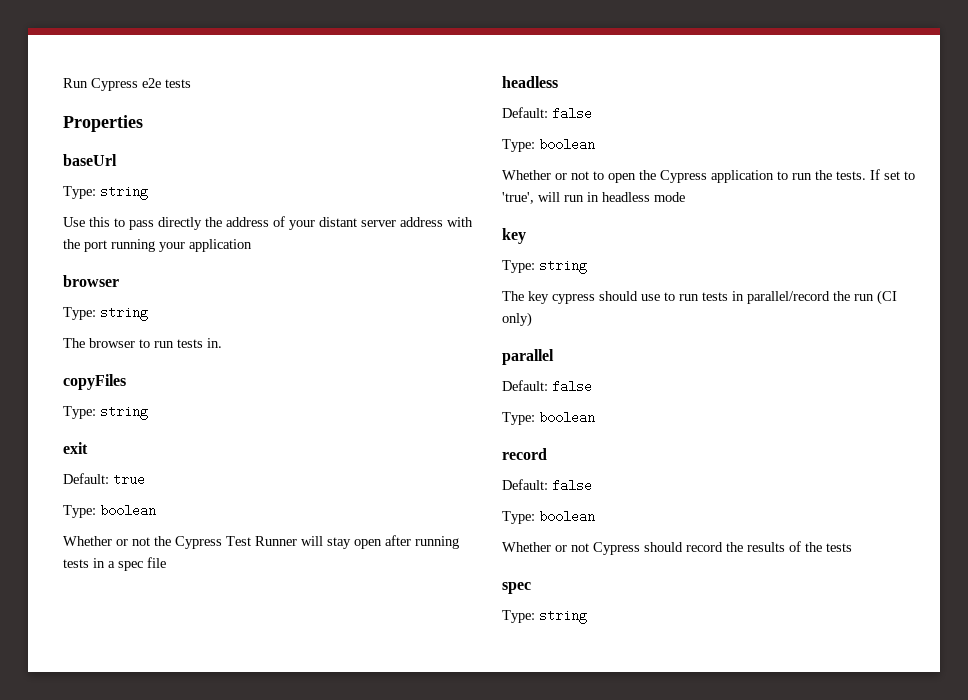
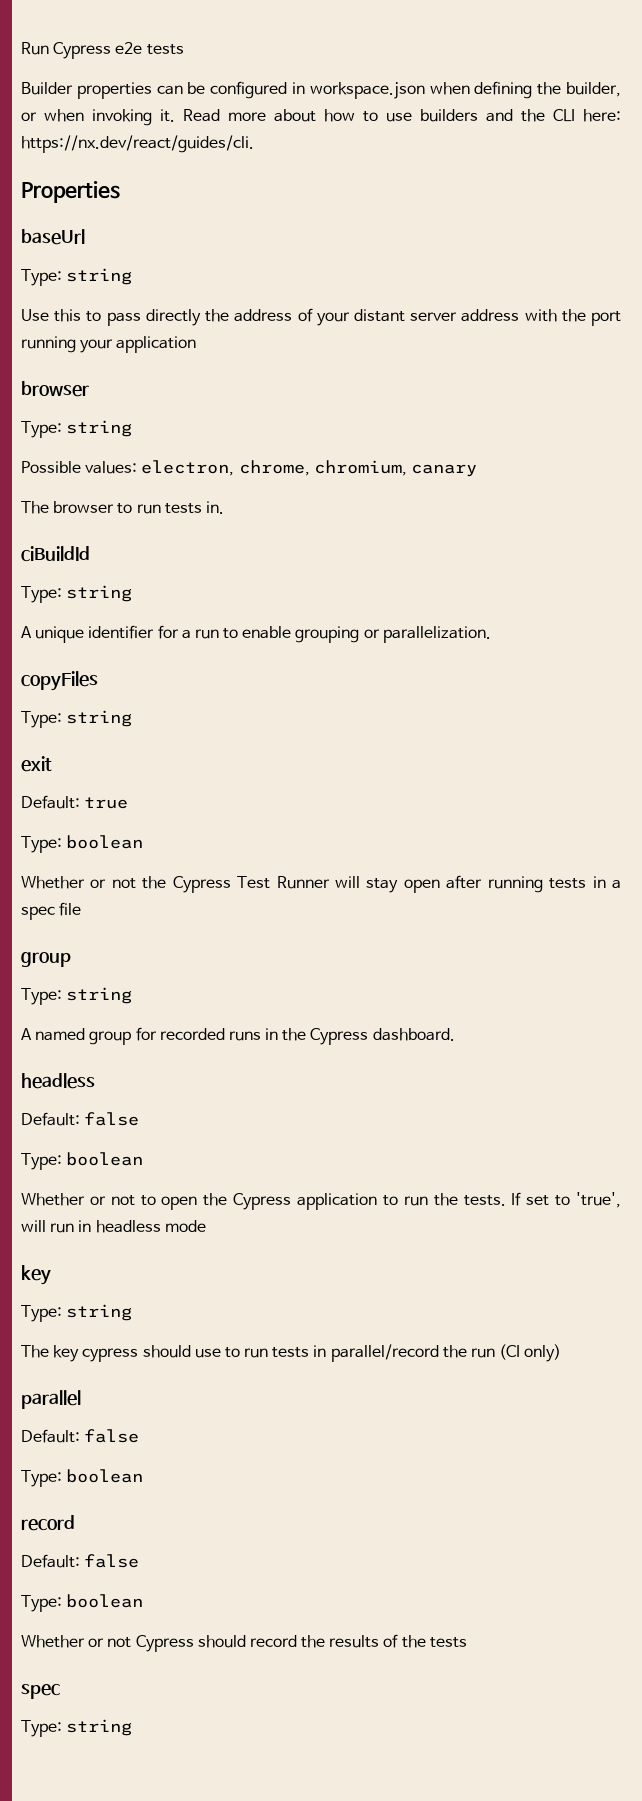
+ Builder properties can be configured in workspace.json when defining the builder, or when invoking it. Read more about how to use builders and the CLI here: https://nx.dev/react/guides/cli.
+ Possible values: electron, chrome, chromium, canary
+ ciBuildId
+ Type: string
+ A unique identifier for a run to enable grouping or parallelization.
  Whether or not the Cypress Test Runner will stay open after running tests in a spec file
+ group
+ Type: string
+ A named group for recorded runs in the Cypress dashboard.

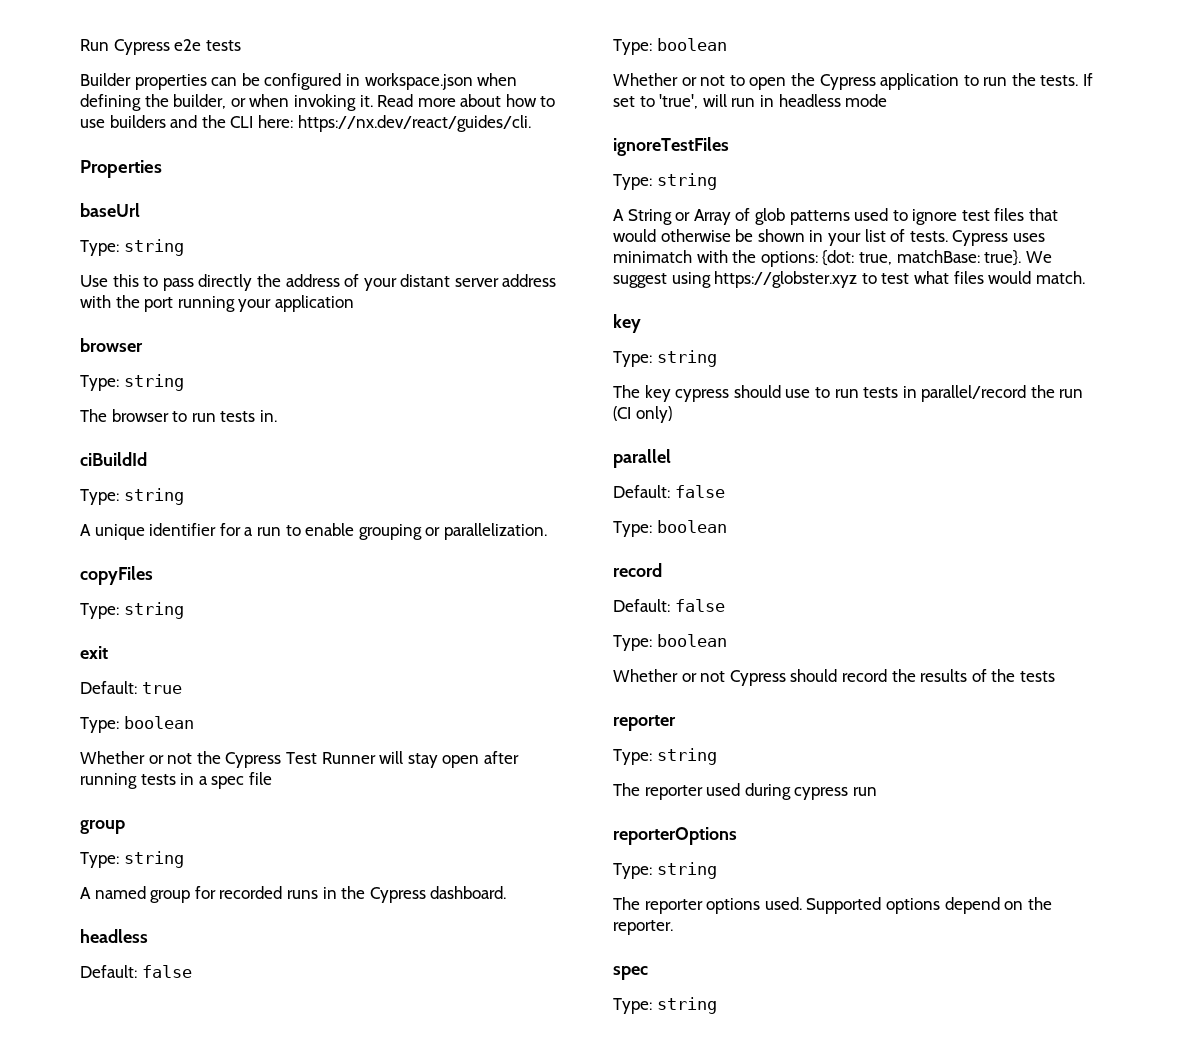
- Possible values: electron, chrome, chromium, canary
+ ignoreTestFiles
+ Type: string
+ A String or Array of glob patterns used to ignore test files that would otherwise be shown in your list of tests. Cypress uses minimatch with the options: {dot: true, matchBase: true}. We suggest using https://globster.xyz to test what files would match.
  Whether or not Cypress should record the results of the tests
+ reporter
+ Type: string
+ The reporter used during cypress run
+ reporterOptions
+ Type: string
+ The reporter options used. Supported options depend on the reporter.

